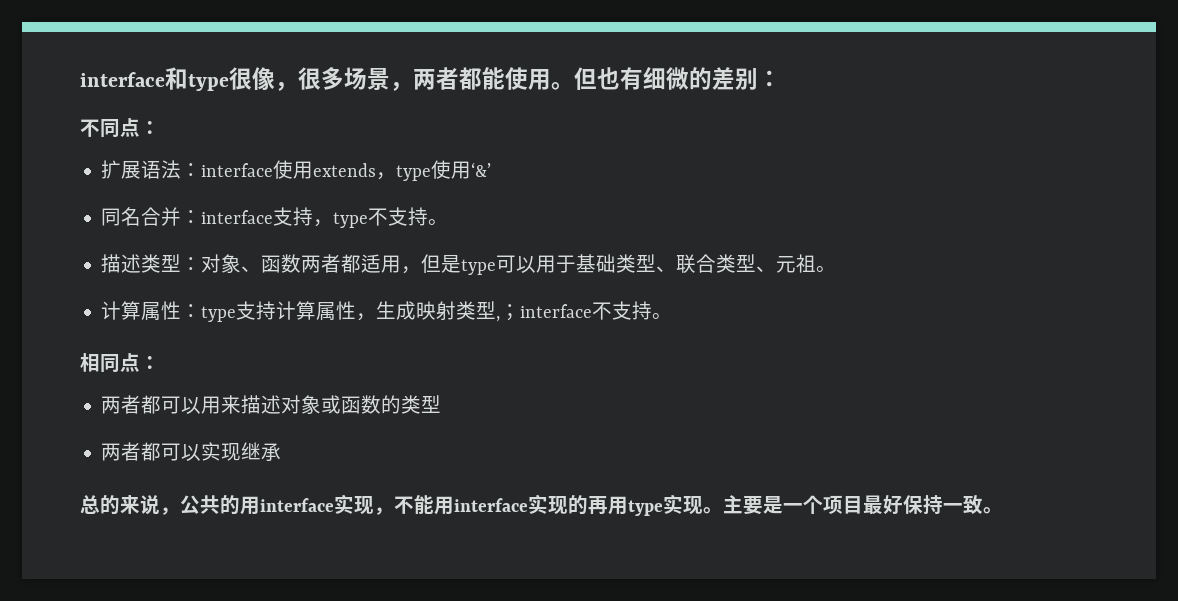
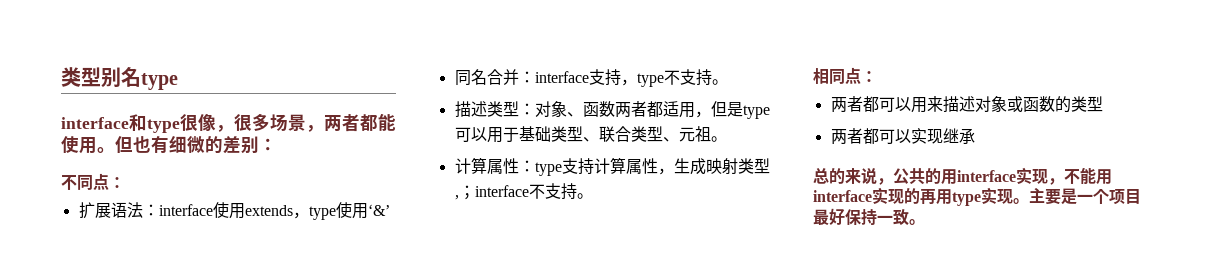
+ 类型别名type

